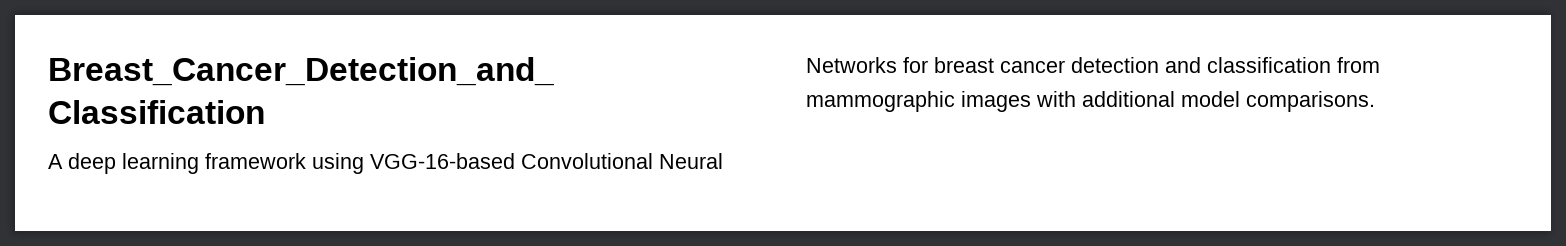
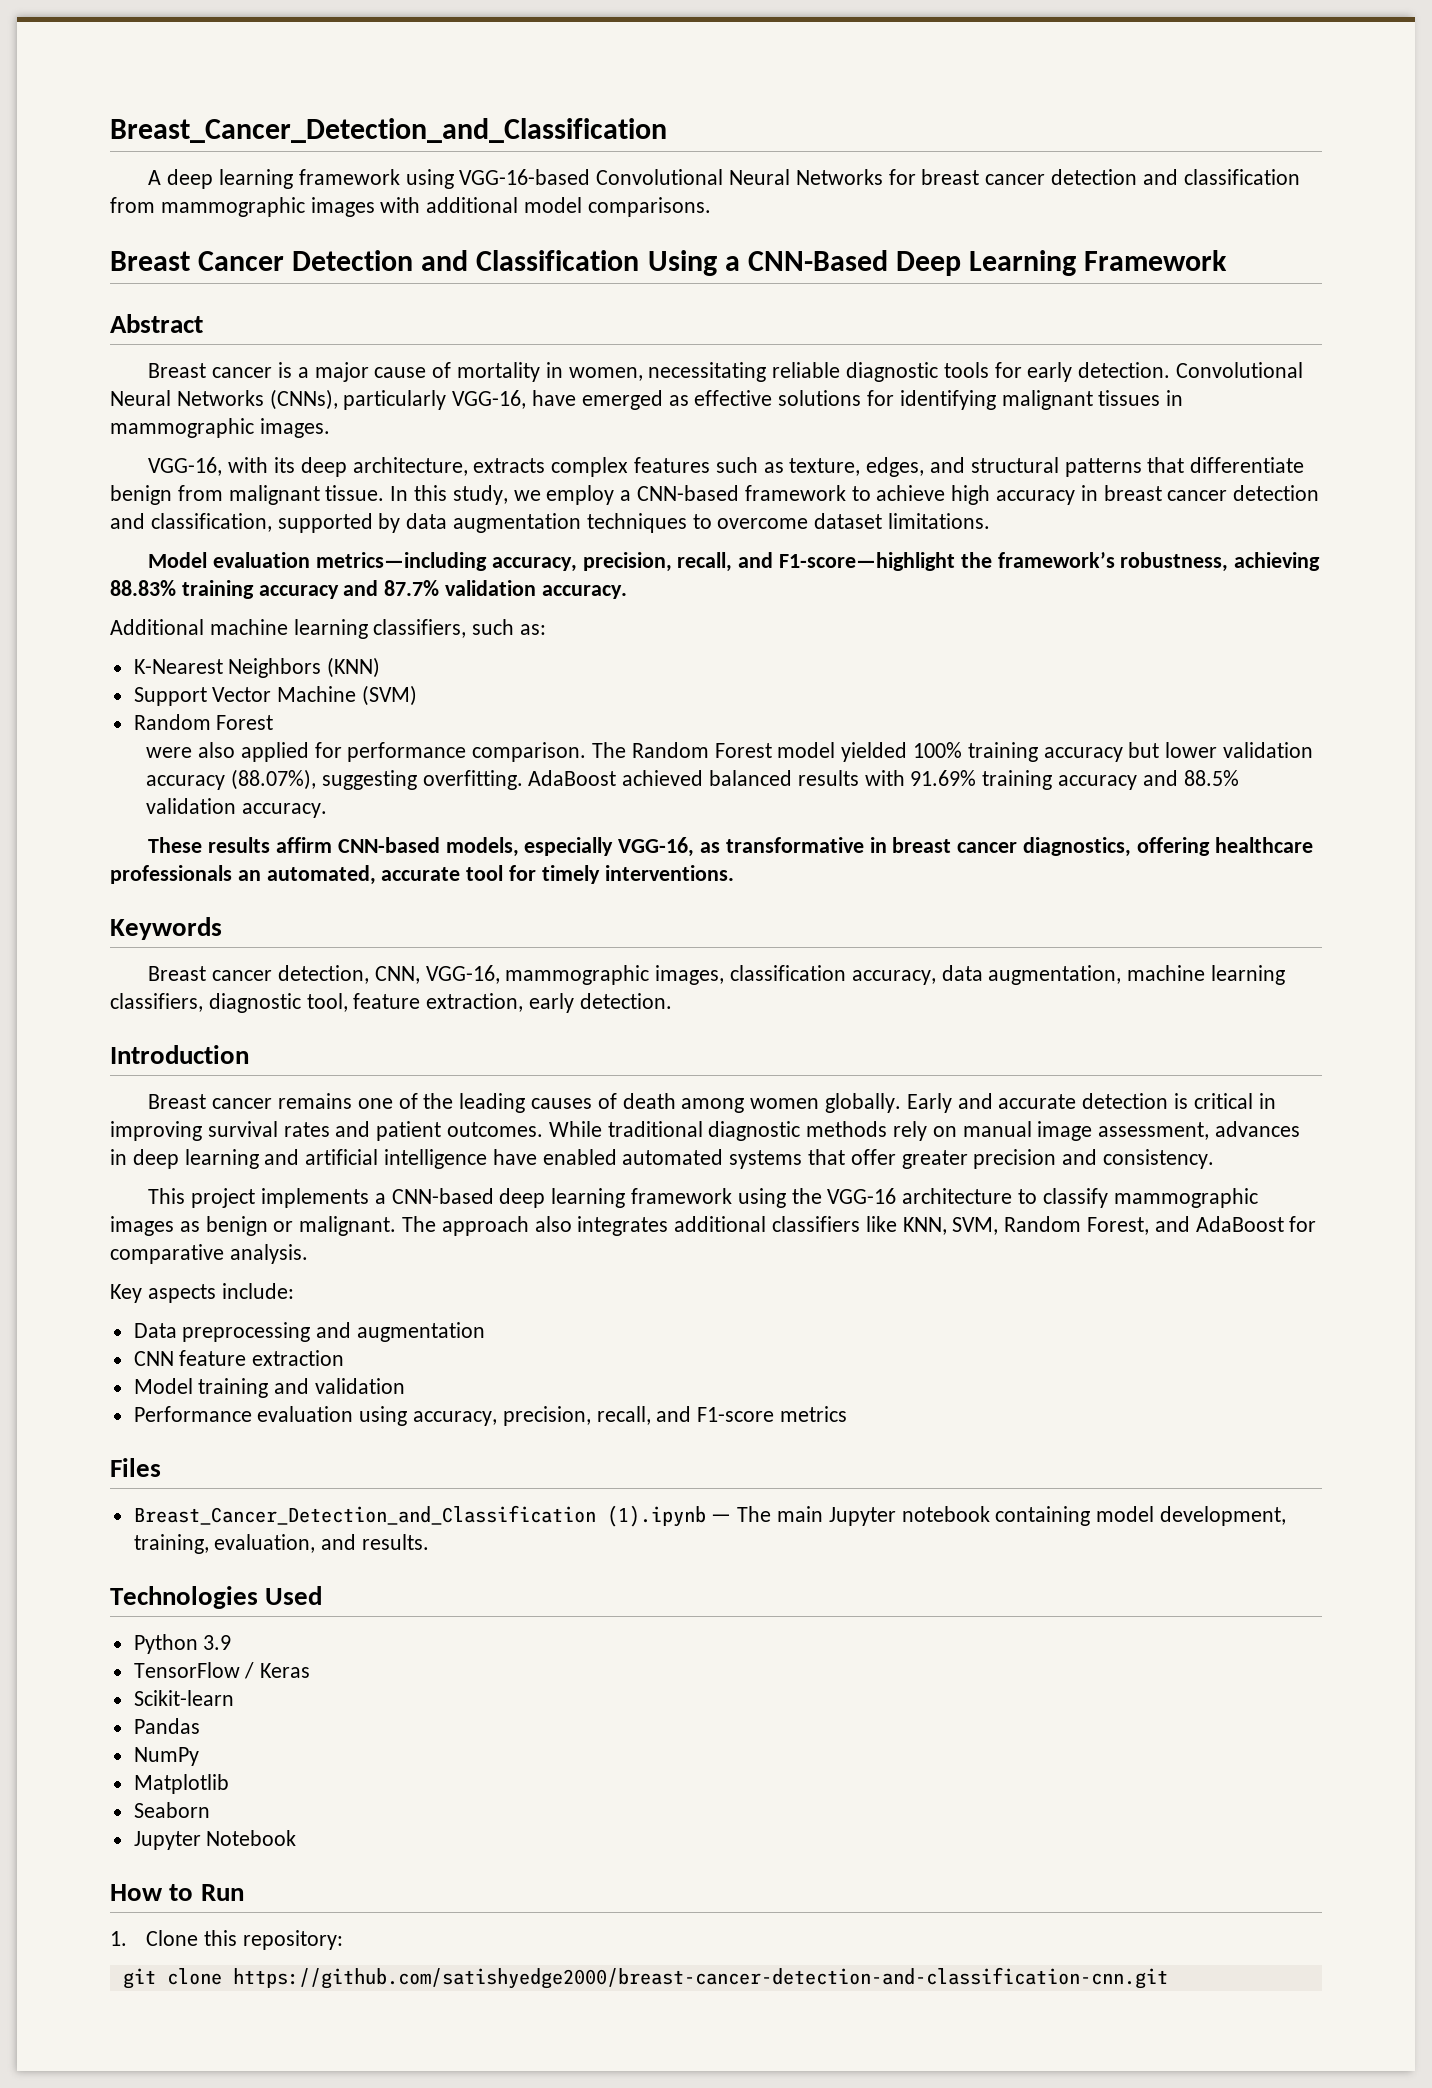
+ Breast Cancer Detection and Classification Using a CNN-Based Deep Learning Framework
+ Abstract
+ Breast cancer is a major cause of mortality in women, necessitating reliable diagnostic tools for early detection. Convolutional Neural Networks (CNNs), particularly VGG-16, have emerged as effective solutions for identifying malignant tissues in mammographic images.
+ VGG-16, with its deep architecture, extracts complex features such as texture, edges, and structural patterns that differentiate benign from malignant tissue. In this study, we employ a CNN-based framework to achieve high accuracy in breast cancer detection and classification, supported by data augmentation techniques to overcome dataset limitations.
+ Model evaluation metrics—including accuracy, precision, recall, and F1-score—highlight the framework’s robustness, achieving 88.83% training accuracy and 87.7% validation accuracy.
+ Additional machine learning classifiers, such as:
+ K-Nearest Neighbors (KNN)
+ Support Vector Machine (SVM)
+ Random Forest
+ were also applied for performance comparison. The Random Forest model yielded 100% training accuracy but lower validation accuracy (88.07%), suggesting overfitting. AdaBoost achieved balanced results with 91.69% training accuracy and 88.5% validation accuracy.
+ These results affirm CNN-based models, especially VGG-16, as transformative in breast cancer diagnostics, offering healthcare professionals an automated, accurate tool for timely interventions.
+ Keywords
+ Breast cancer detection, CNN, VGG-16, mammographic images, classification accuracy, data augmentation, machine learning classifiers, diagnostic tool, feature extraction, early detection.
+ Introduction
+ Breast cancer remains one of the leading causes of death among women globally. Early and accurate detection is critical in improving survival rates and patient outcomes. While traditional diagnostic methods rely on manual image assessment, advances in deep learning and artificial intelligence have enabled automated systems that offer greater precision and consistency.
+ This project implements a CNN-based deep learning framework using the VGG-16 architecture to classify mammographic images as benign or malignant. The approach also integrates additional classifiers like KNN, SVM, Random Forest, and AdaBoost for comparative analysis.
+ Key aspects include:
+ Data preprocessing and augmentation
+ CNN feature extraction
+ Model training and validation
+ Performance evaluation using accuracy, precision, recall, and F1-score metrics
+ Files
+ Breast_Cancer_Detection_and_Classification (1).ipynb — The main Jupyter notebook containing model development, training, evaluation, and results.
+ Technologies Used
+ Python 3.9
+ TensorFlow / Keras
+ Scikit-learn
+ Pandas
+ NumPy
+ Matplotlib
+ Seaborn
+ Jupyter Notebook
+ How to Run
+ 1. Clone this repository:
+ git clone https://github.com/satishyedge2000/breast-cancer-detection-and-classification-cnn.git

